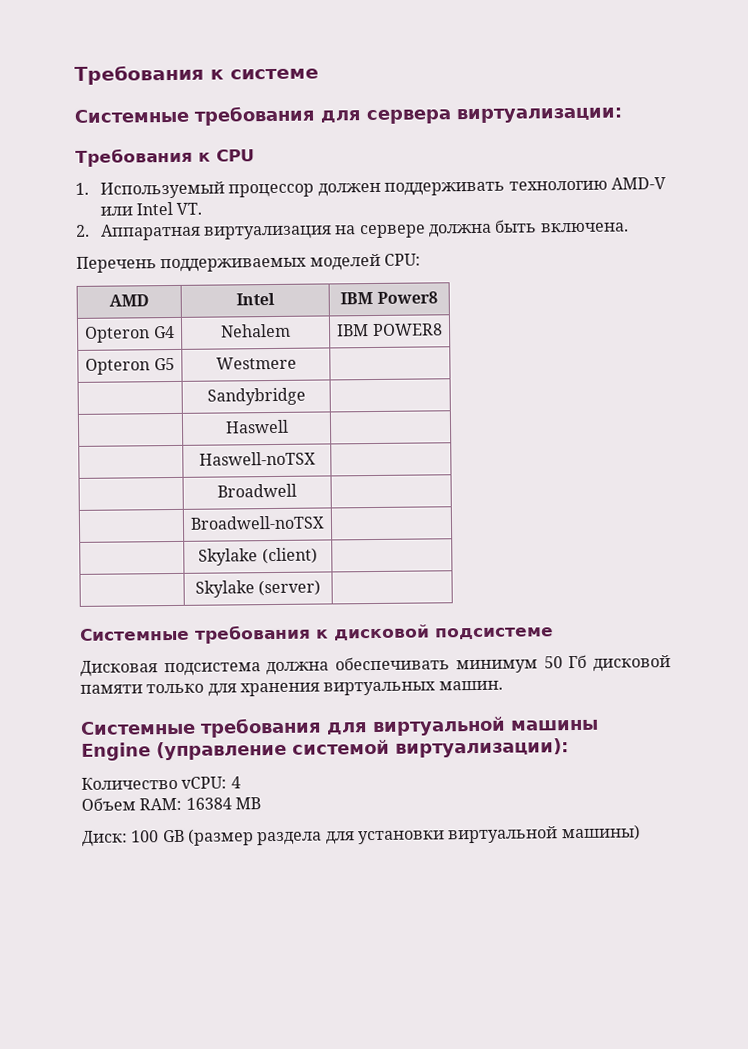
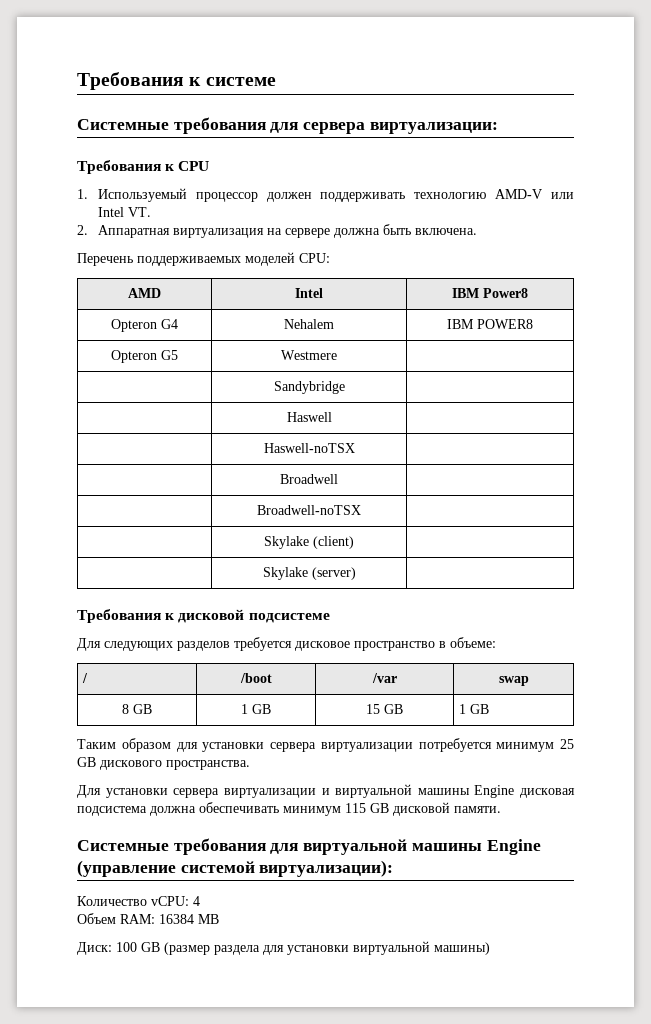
- Системные требования к дисковой подсистеме
+ Требования к дисковой подсистеме
- Дисковая подсистема должна обеспечивать минимум 50 Гб дисковой памяти только для хранения виртуальных машин.
+ Для следующих разделов требуется дисковое пространство в объеме:
+ / | /boot | /var | swap
+ 8 GB | 1 GB | 15 GB | 1 GB
+ Таким образом для установки сервера виртуализации потребуется минимум 25 GB дискового пространства.
+ Для установки сервера виртуализации и виртуальной машины Engine дисковая подсистема должна обеспечивать минимум 115 GB дисковой памяти.

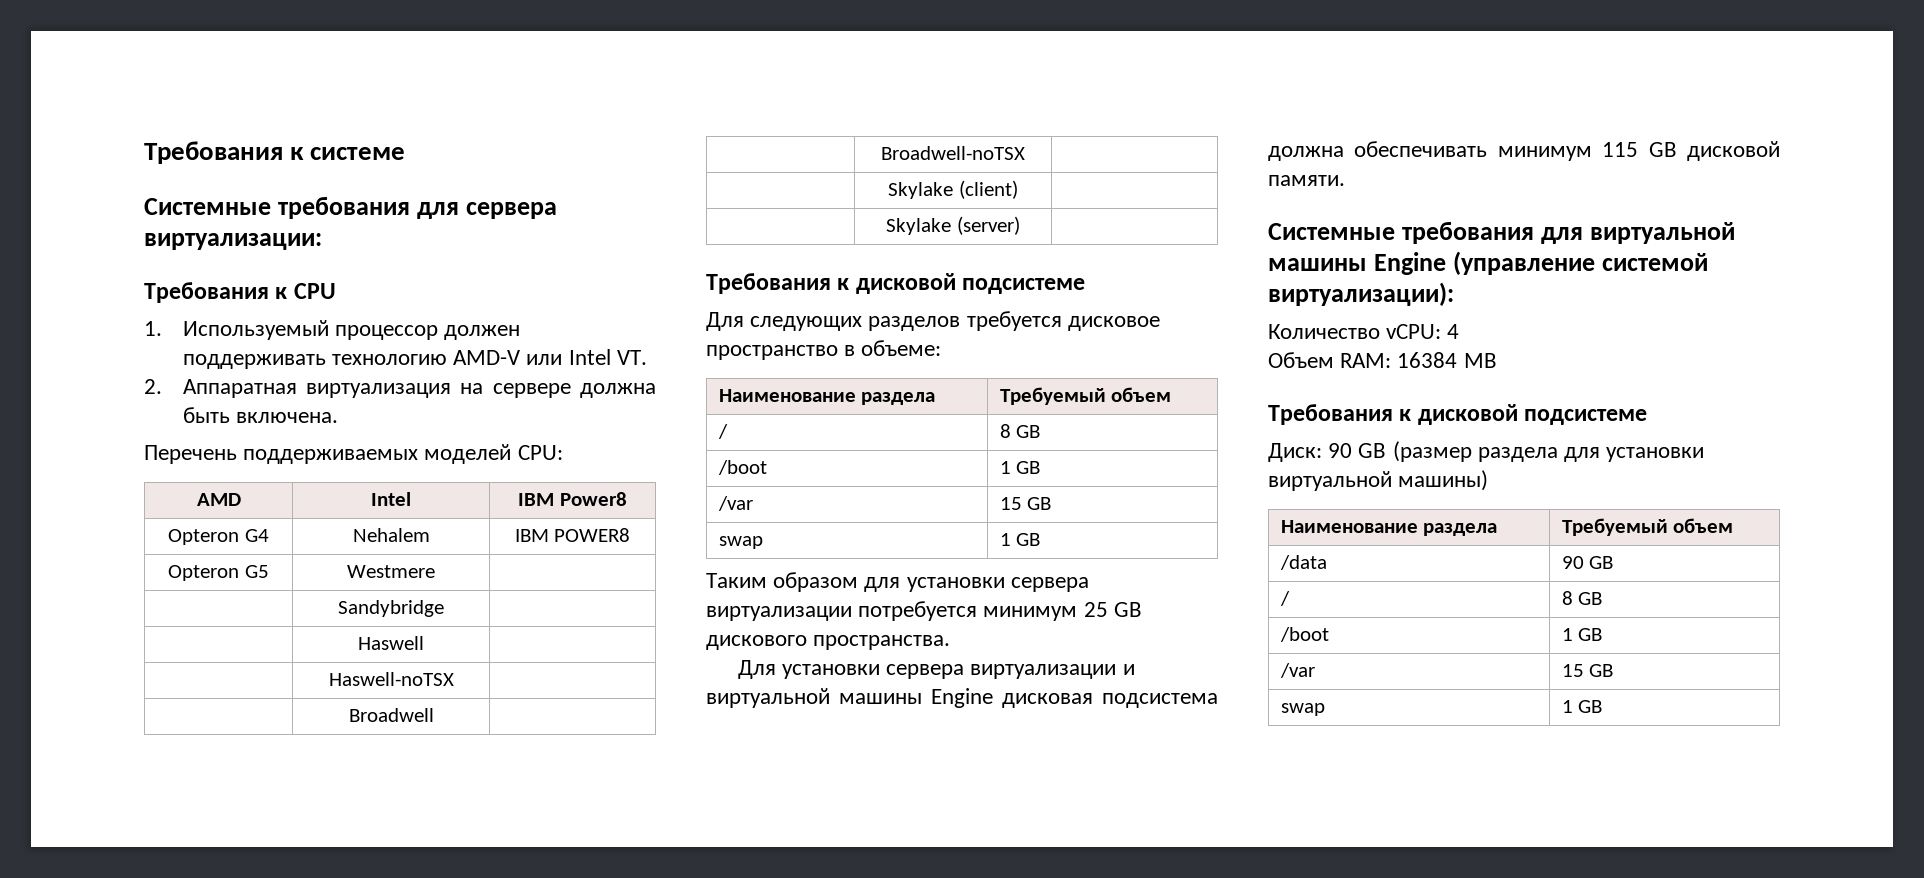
  Для следующих разделов требуется дисковое пространство в объеме:
- / | /boot | /var | swap
- 8 GB | 1 GB | 15 GB | 1 GB
+ Наименование раздела | Требуемый объем
+ / | 8 GB
+ /boot | 1 GB
+ /var | 15 GB
+ swap | 1 GB
  Объем RAM: 16384 MB
+ Требования к дисковой подсистеме
- Диск: 100 GB (размер раздела для установки виртуальной машины)
+ Диск: 90 GB (размер раздела для установки виртуальной машины)
+ Наименование раздела | Требуемый объем
+ /data | 90 GB
+ / | 8 GB
+ /boot | 1 GB
+ /var | 15 GB
+ swap | 1 GB

